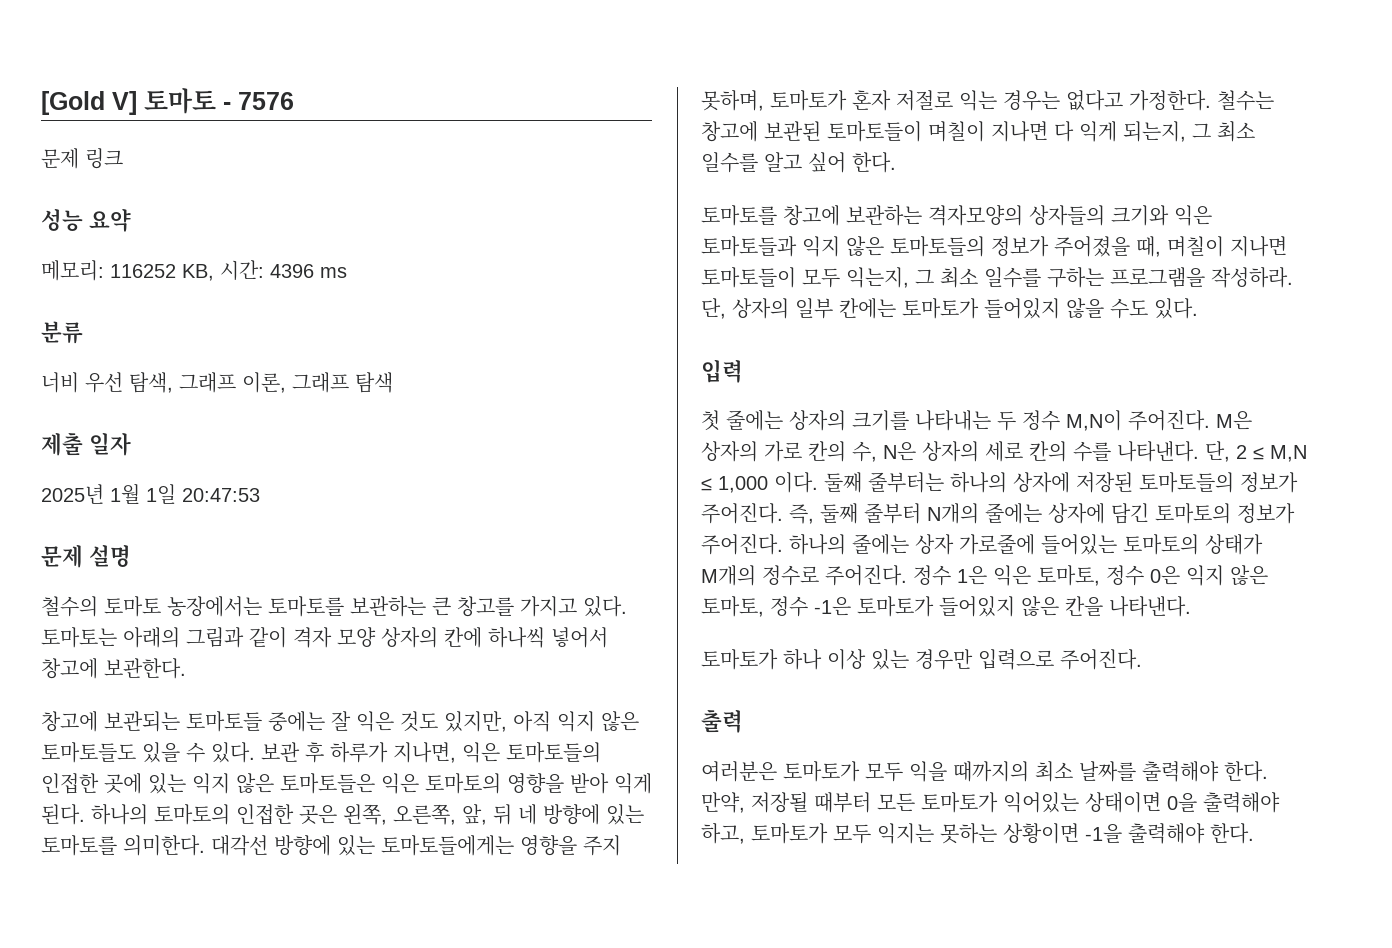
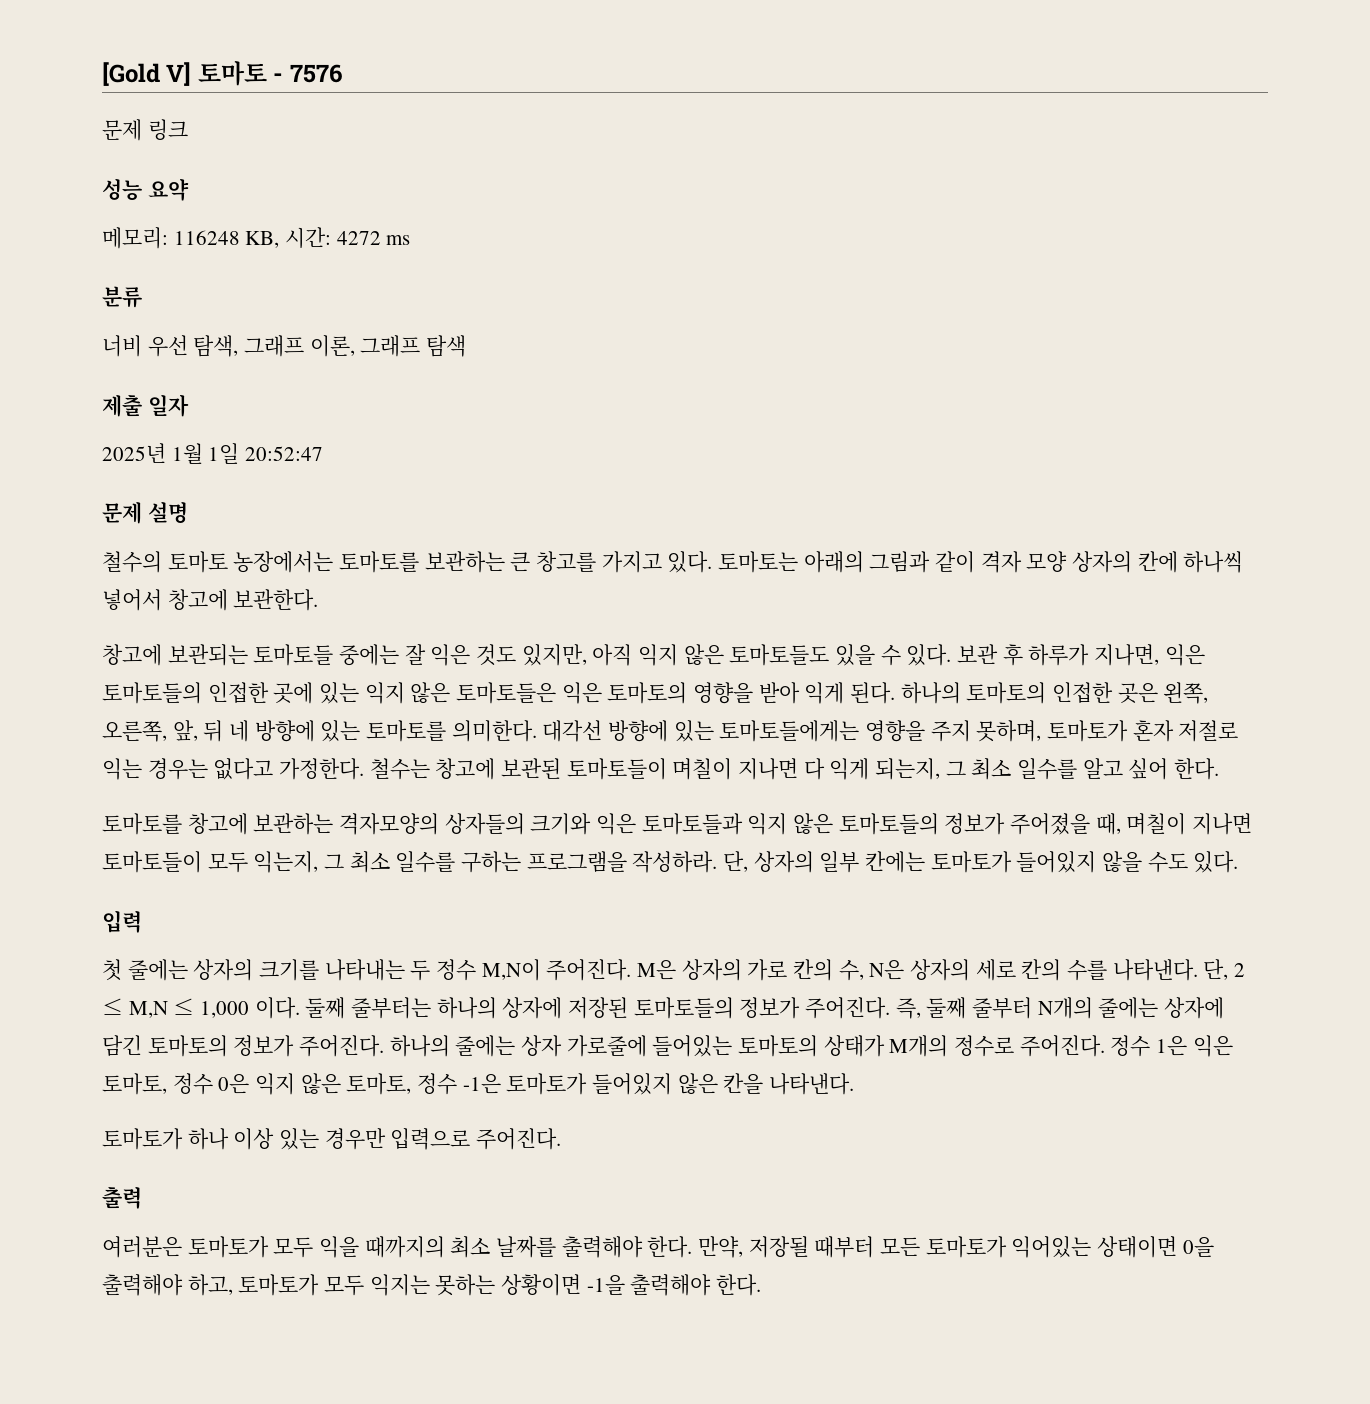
- 메모리: 116252 KB, 시간: 4396 ms
+ 메모리: 116248 KB, 시간: 4272 ms
- 2025년 1월 1일 20:47:53
+ 2025년 1월 1일 20:52:47

